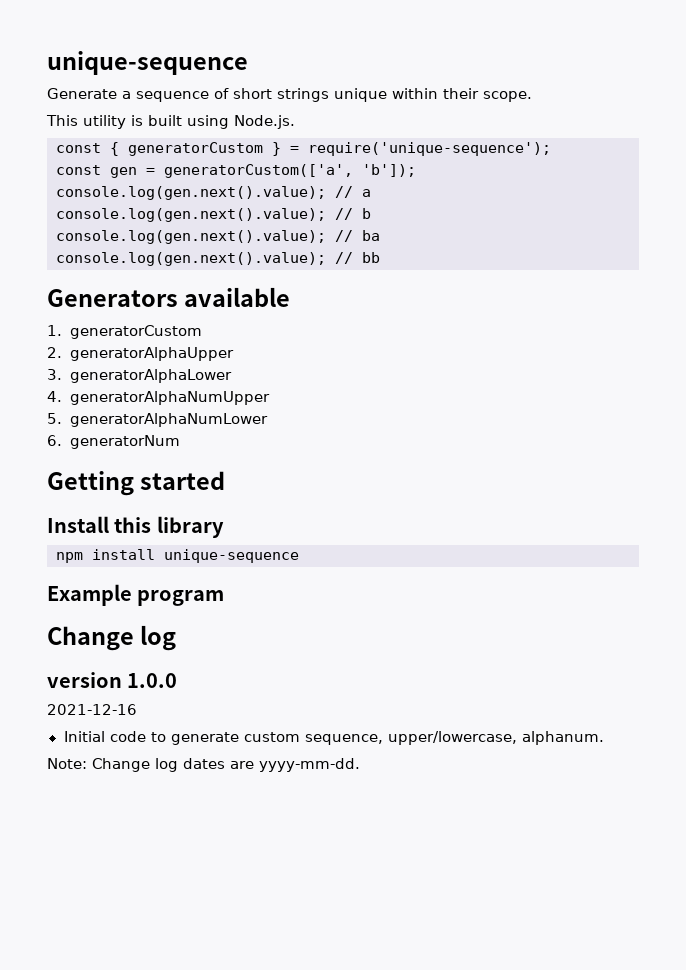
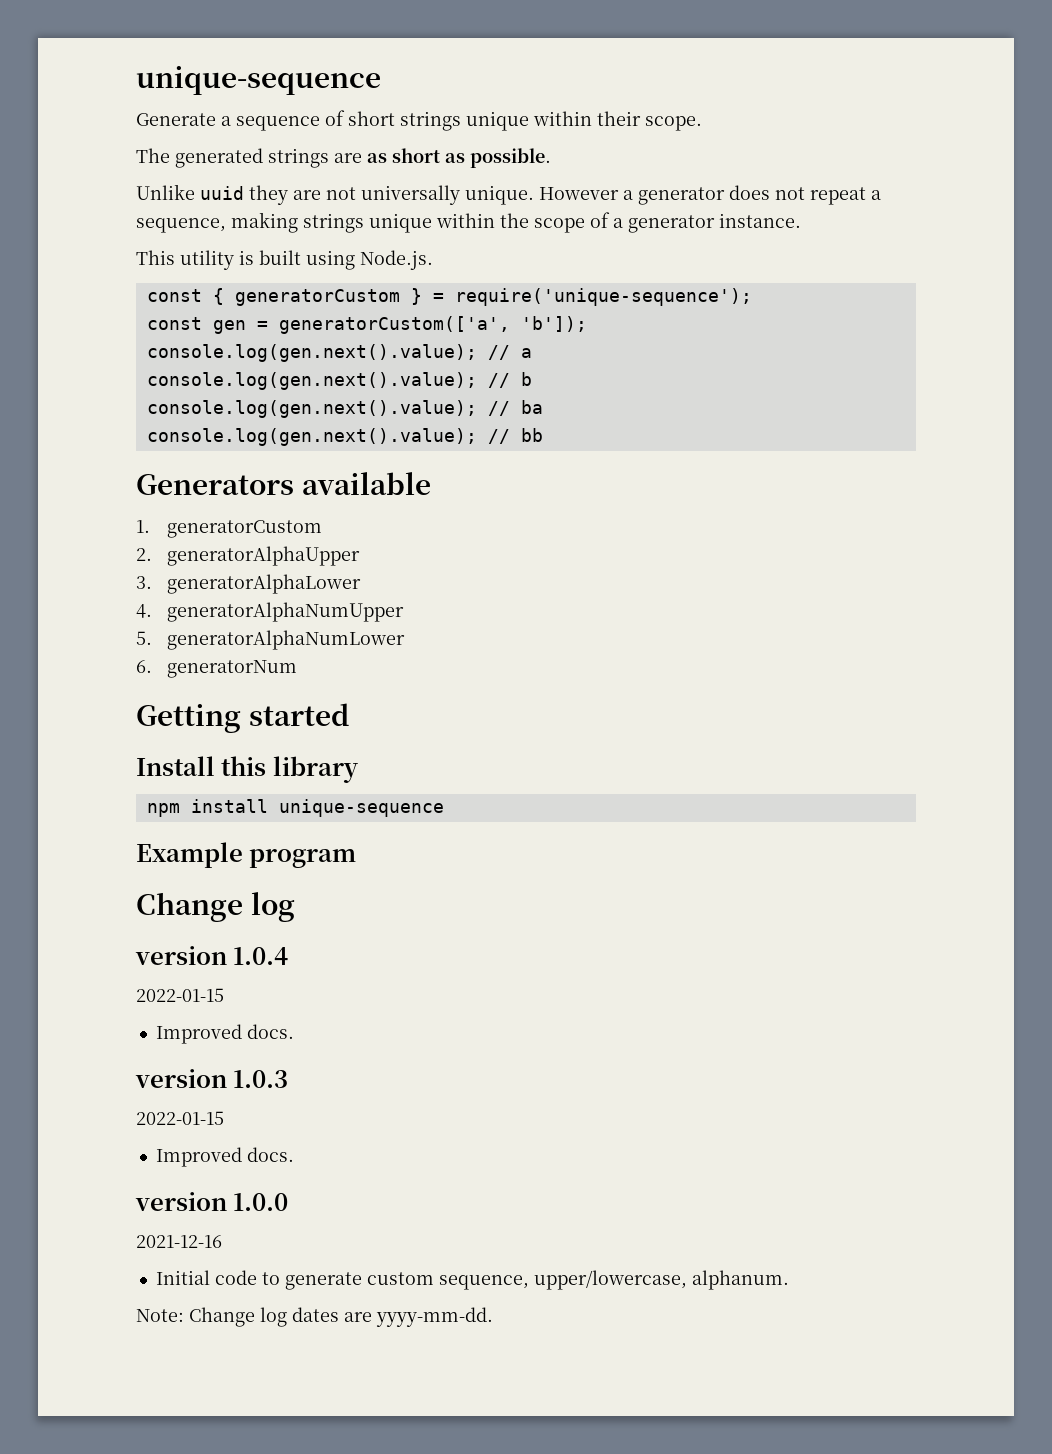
+ The generated strings are as short as possible.
+ Unlike uuid they are not universally unique. However a generator does not repeat a sequence, making strings unique within the scope of a generator instance.
+ version 1.0.4
+ 2022-01-15
+ Improved docs.
+ version 1.0.3
+ 2022-01-15
+ Improved docs.

